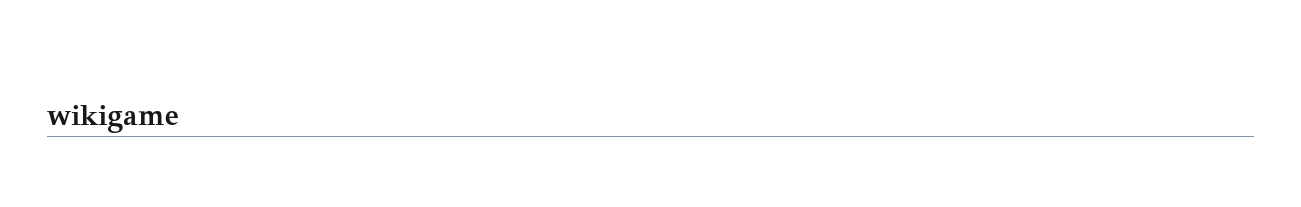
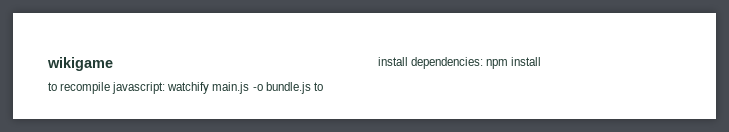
+ to recompile javascript: watchify main.js -o bundle.js to install dependencies: npm install

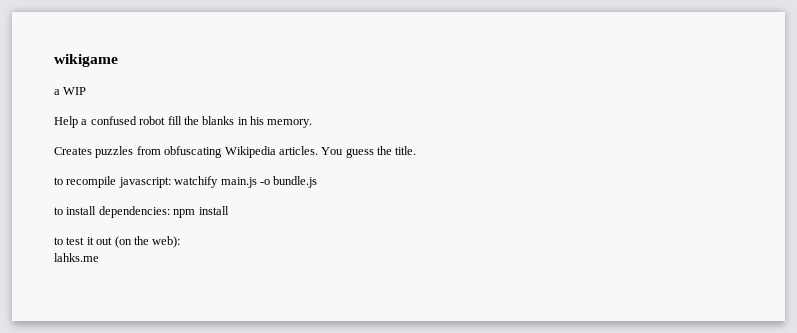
+ a WIP
+ Help a confused robot fill the blanks in his memory.
+ Creates puzzles from obfuscating Wikipedia articles. You guess the title.
- to recompile javascript: watchify main.js -o bundle.js to install dependencies: npm install
+ to recompile javascript: watchify main.js -o bundle.js
+ to install dependencies: npm install
+ to test it out (on the web):
+ lahks.me

